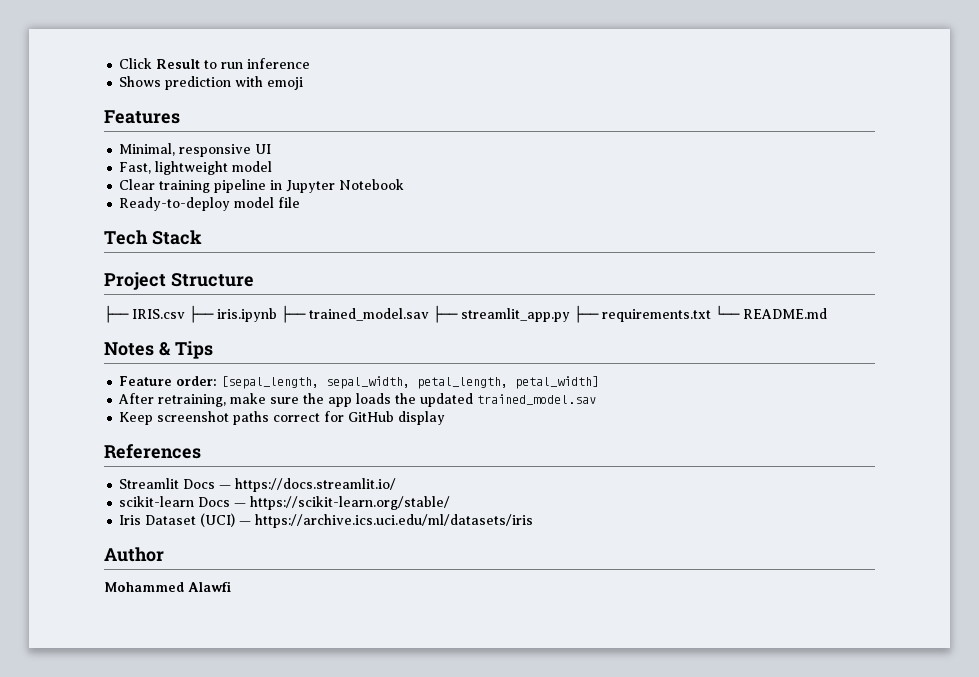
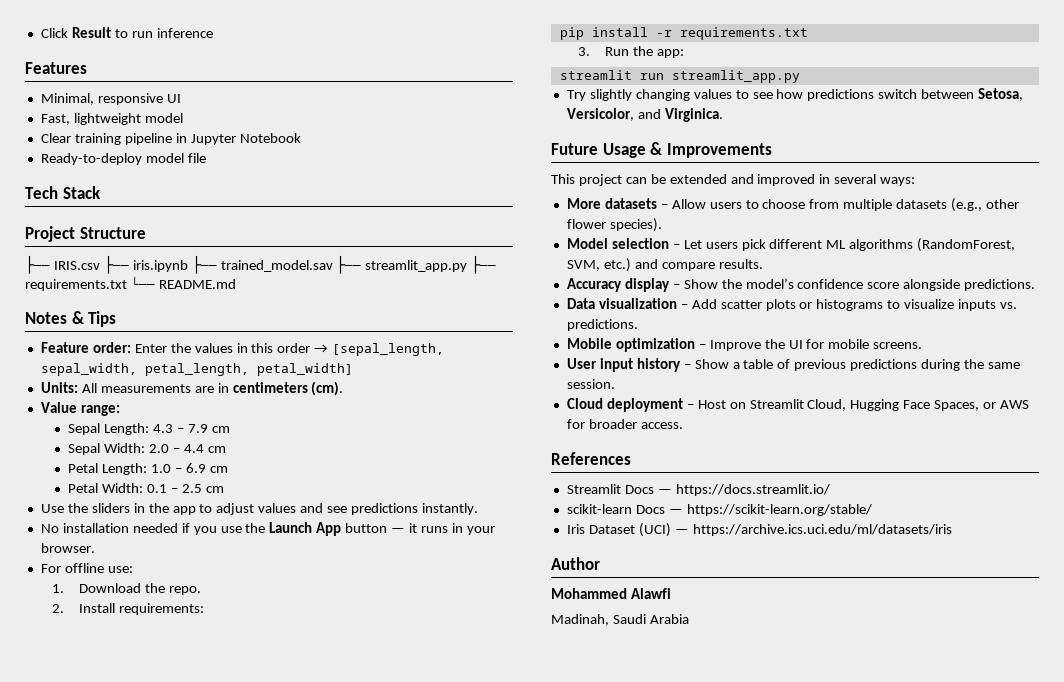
- Shows prediction with emoji
- Feature order: [sepal_length, sepal_width, petal_length, petal_width]
- After retraining, make sure the app loads the updated trained_model.sav
- Keep screenshot paths correct for GitHub display
+ Feature order: Enter the values in this order → [sepal_length, sepal_width, petal_length, petal_width]
+ Units: All measurements are in centimeters (cm).
+ Value range:
+ Sepal Length: 4.3 – 7.9 cm
+ Sepal Width: 2.0 – 4.4 cm
+ Petal Length: 1.0 – 6.9 cm
+ Petal Width: 0.1 – 2.5 cm
+ Use the sliders in the app to adjust values and see predictions instantly.
+ No installation needed if you use the Launch App button — it runs in your browser.
+ For offline use:
+ 1. Download the repo.
+ 2. Install requirements:
+ pip install -r requirements.txt
+ 3. Run the app:
+ streamlit run streamlit_app.py
+ Try slightly changing values to see how predictions switch between Setosa, Versicolor, and Virginica.
+ Future Usage & Improvements
+ This project can be extended and improved in several ways:
+ More datasets – Allow users to choose from multiple datasets (e.g., other flower species).
+ Model selection – Let users pick different ML algorithms (RandomForest, SVM, etc.) and compare results.
+ Accuracy display – Show the model’s confidence score alongside predictions.
+ Data visualization – Add scatter plots or histograms to visualize inputs vs. predictions.
+ Mobile optimization – Improve the UI for mobile screens.
+ User input history – Show a table of previous predictions during the same session.
+ Cloud deployment – Host on Streamlit Cloud, Hugging Face Spaces, or AWS for broader access.
+ Madinah, Saudi Arabia

